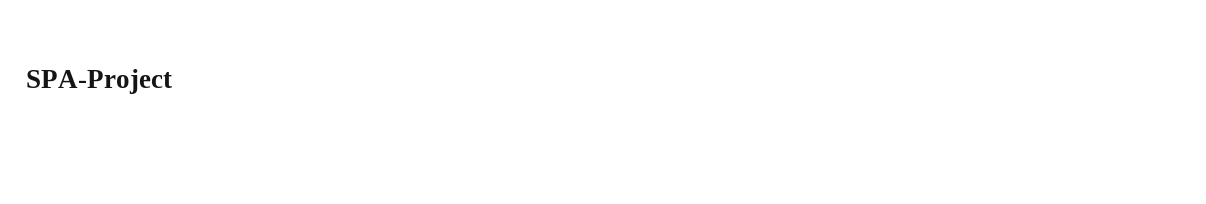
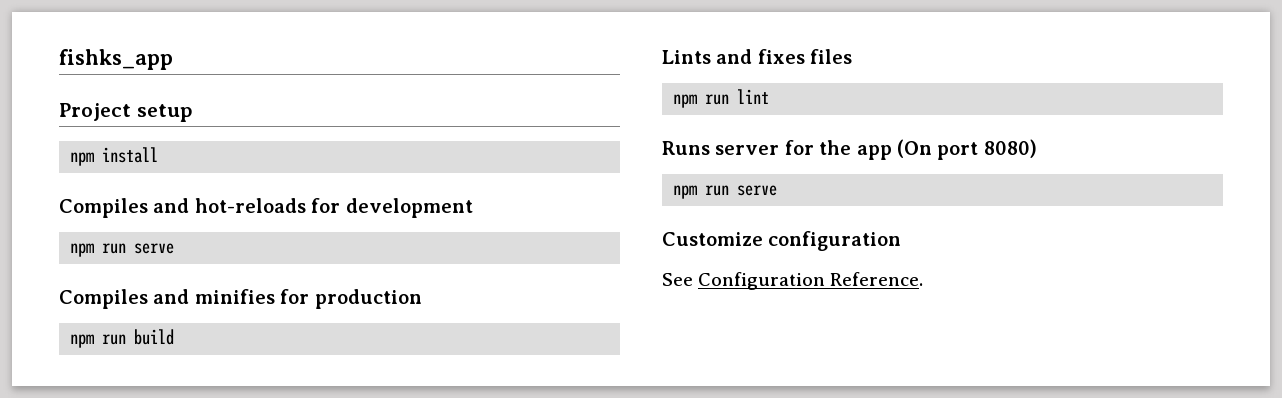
- SPA-Project
+ fishks_app
+ Project setup
+ npm install
+ Compiles and hot-reloads for development
+ npm run serve
+ Compiles and minifies for production
+ npm run build
+ Lints and fixes files
+ npm run lint
+ Runs server for the app (On port 8080)
+ npm run serve
+ Customize configuration
+ See Configuration Reference.

